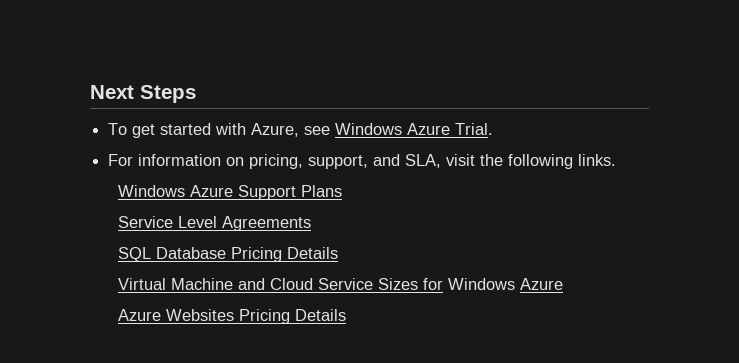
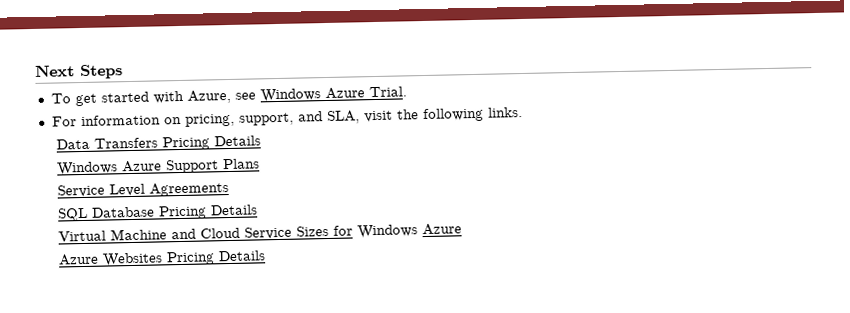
+ Data Transfers Pricing Details

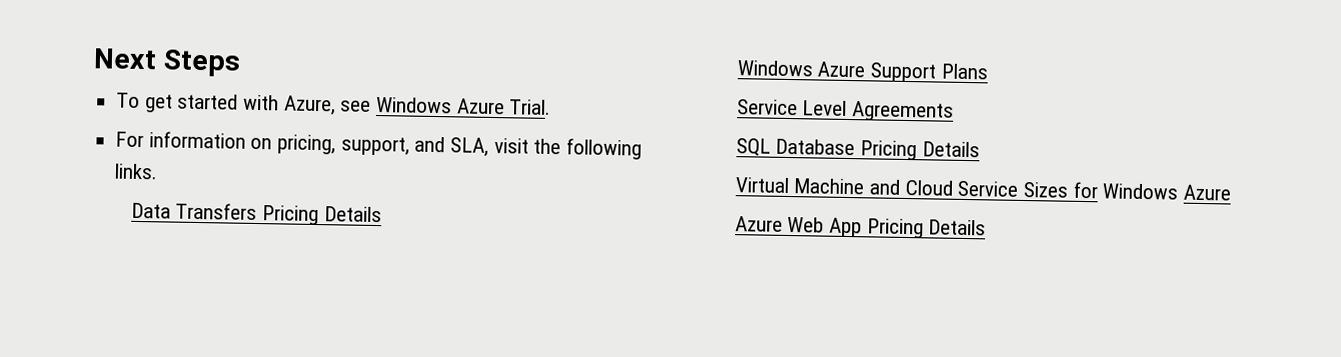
- Azure Websites Pricing Details
+ Azure Web App Pricing Details

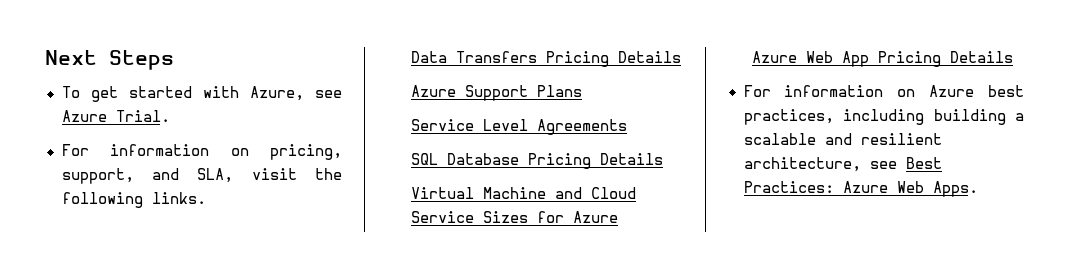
- To get started with Azure, see Windows Azure Trial.
+ To get started with Azure, see Azure Trial.
- Windows Azure Support Plans
+ Azure Support Plans
- Virtual Machine and Cloud Service Sizes for Windows Azure
+ Virtual Machine and Cloud Service Sizes for Azure
+ For information on Azure best practices, including building a scalable and resilient architecture, see Best Practices: Azure Web Apps.

